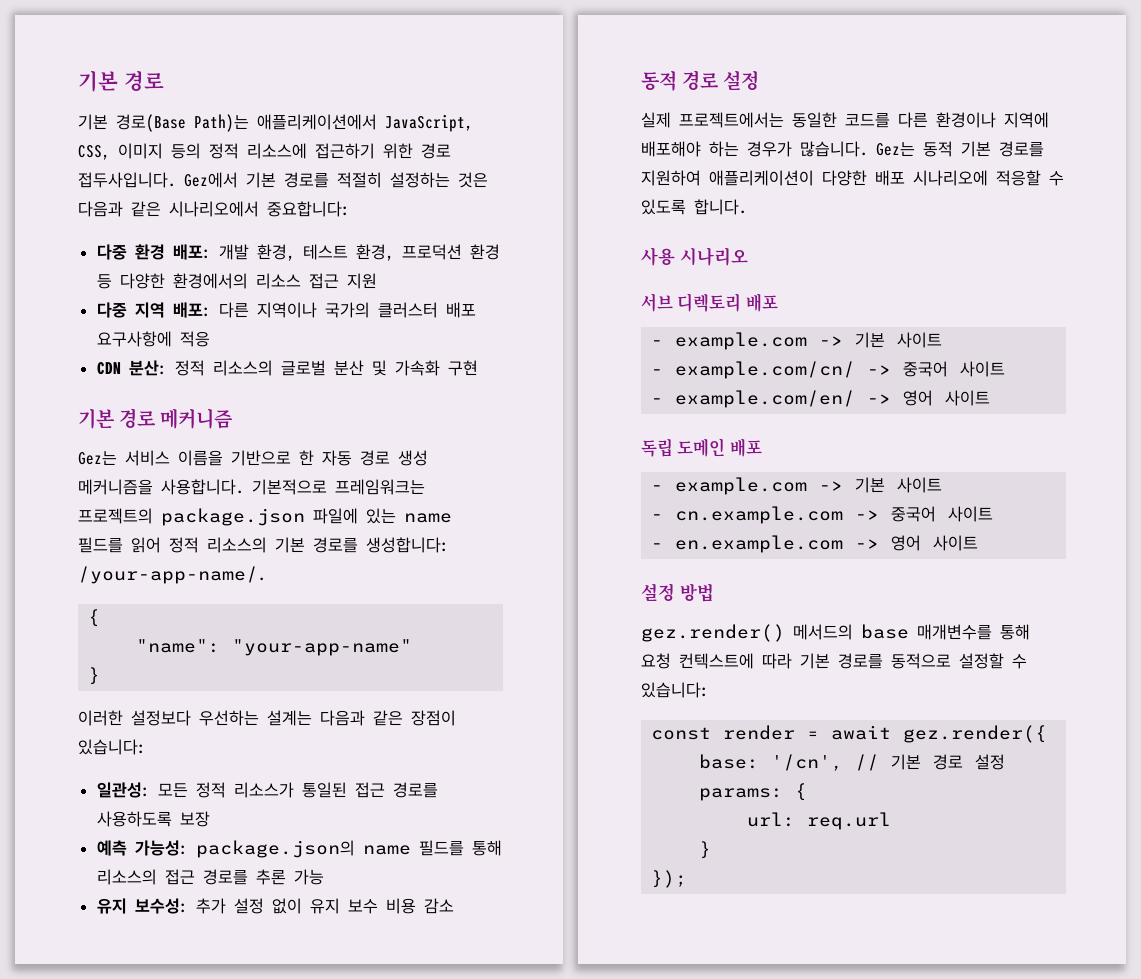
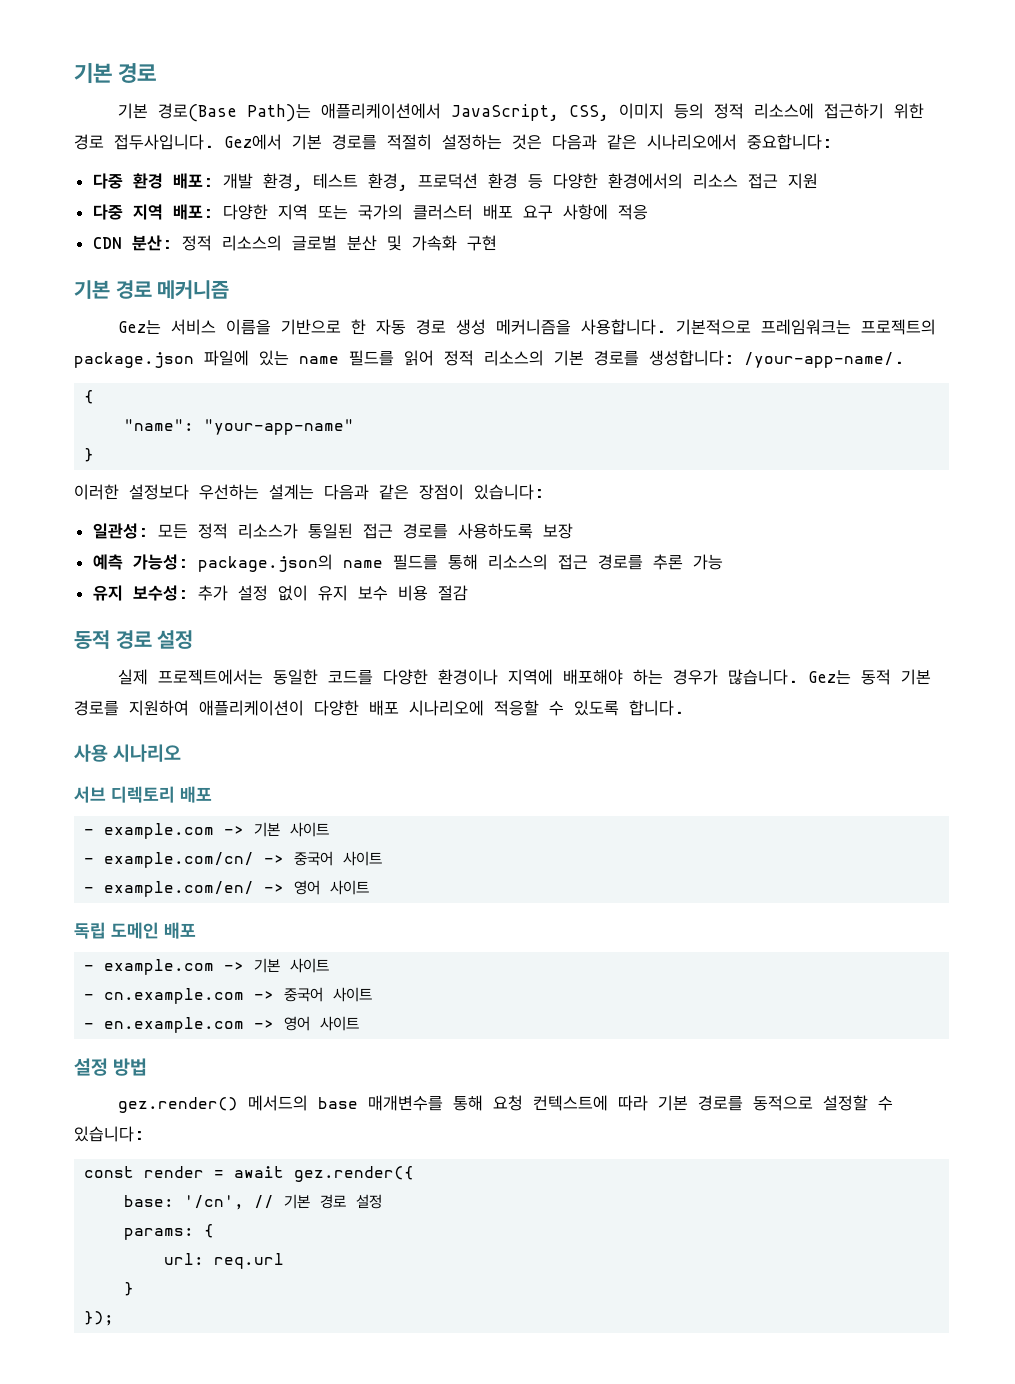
- 다중 지역 배포: 다른 지역이나 국가의 클러스터 배포 요구사항에 적응
+ 다중 지역 배포: 다양한 지역 또는 국가의 클러스터 배포 요구 사항에 적응
- 유지 보수성: 추가 설정 없이 유지 보수 비용 감소
+ 유지 보수성: 추가 설정 없이 유지 보수 비용 절감
- 실제 프로젝트에서는 동일한 코드를 다른 환경이나 지역에 배포해야 하는 경우가 많습니다.
+ 실제 프로젝트에서는 동일한 코드를 다양한 환경이나 지역에 배포해야 하는 경우가 많습니다.

